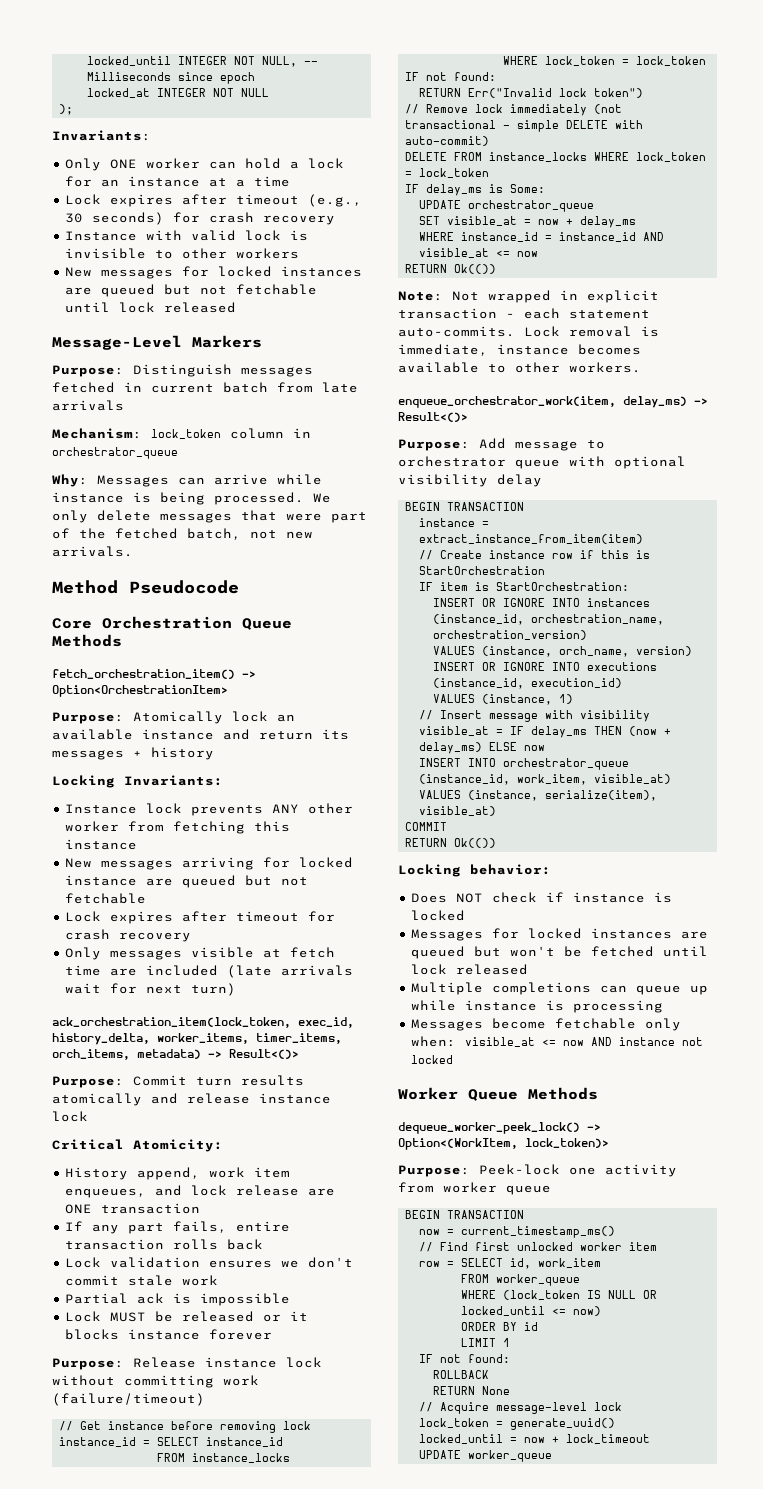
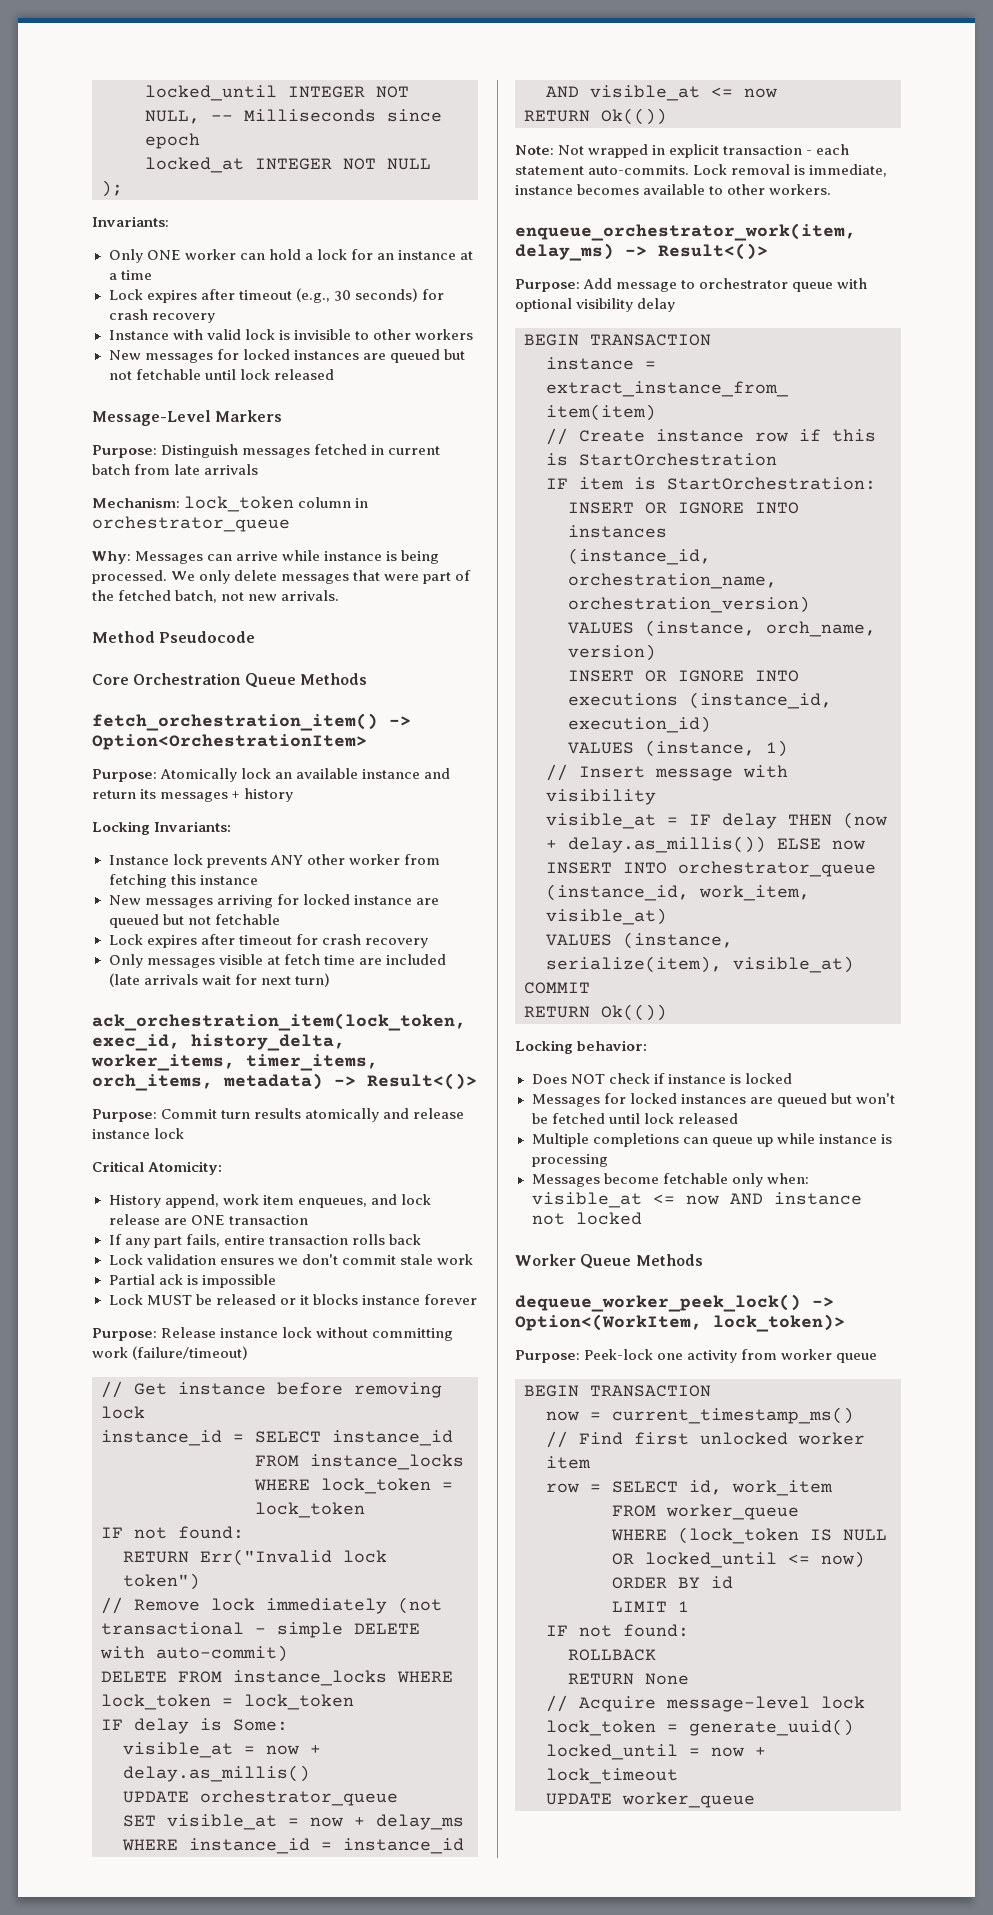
- IF delay_ms is Some:
+ IF delay is Some:
+ visible_at = now + delay.as_millis()
- visible_at = IF delay_ms THEN (now + delay_ms) ELSE now
+ visible_at = IF delay THEN (now + delay.as_millis()) ELSE now

